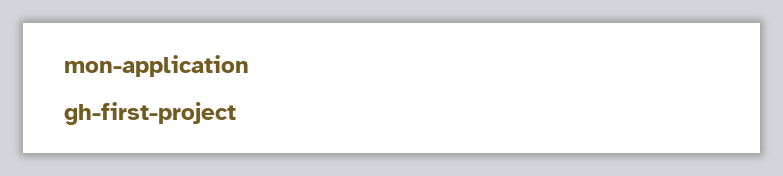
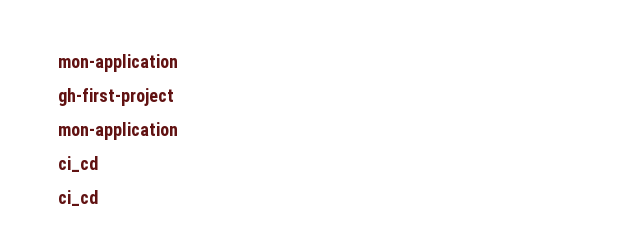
  gh-first-project
+ mon-application
+ ci_cd
+ ci_cd

